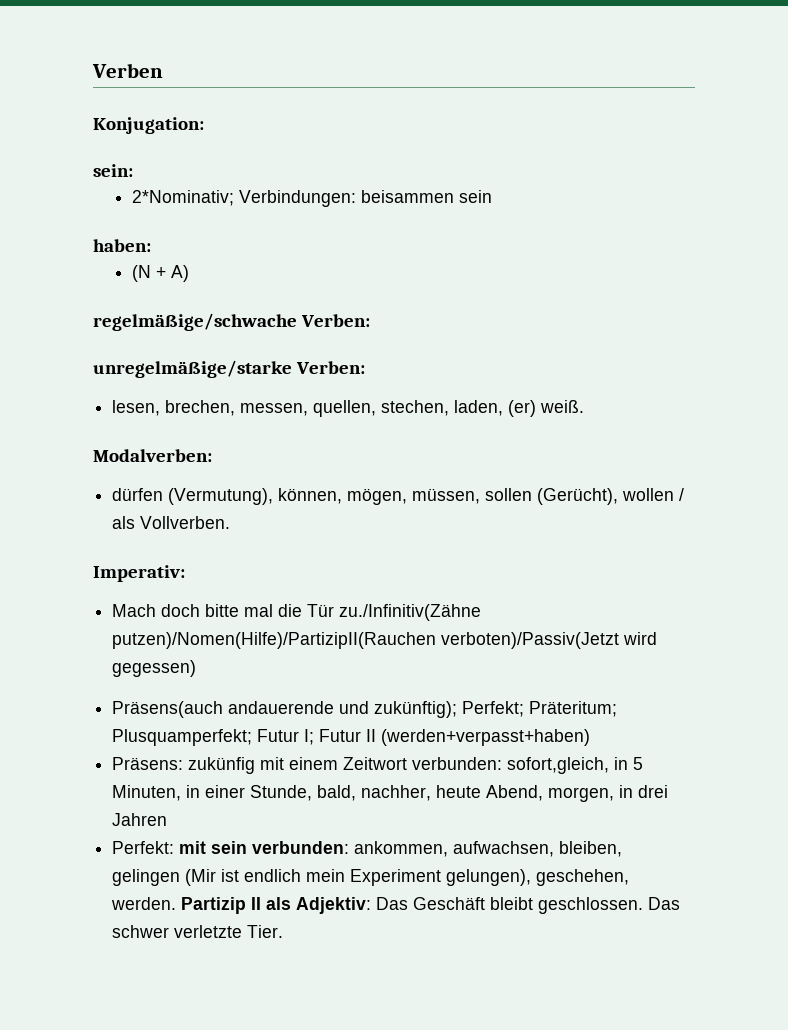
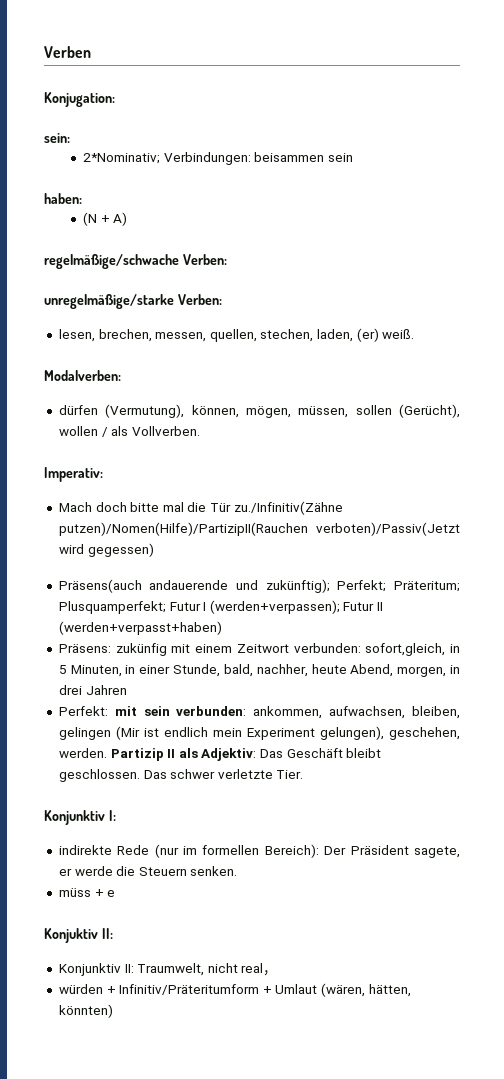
- Präsens(auch andauerende und zukünftig); Perfekt; Präteritum; Plusquamperfekt; Futur I; Futur II (werden+verpasst+haben)
+ Präsens(auch andauerende und zukünftig); Perfekt; Präteritum; Plusquamperfekt; Futur I (werden+verpassen); Futur II (werden+verpasst+haben)
+ Konjunktiv I:
+ indirekte Rede (nur im formellen Bereich): Der Präsident sagete, er werde die Steuern senken.
+ müss + e
+ Konjuktiv II:
+ Konjunktiv II: Traumwelt, nicht real，
+ würden + Infinitiv/Präteritumform + Umlaut (wären, hätten, könnten)

